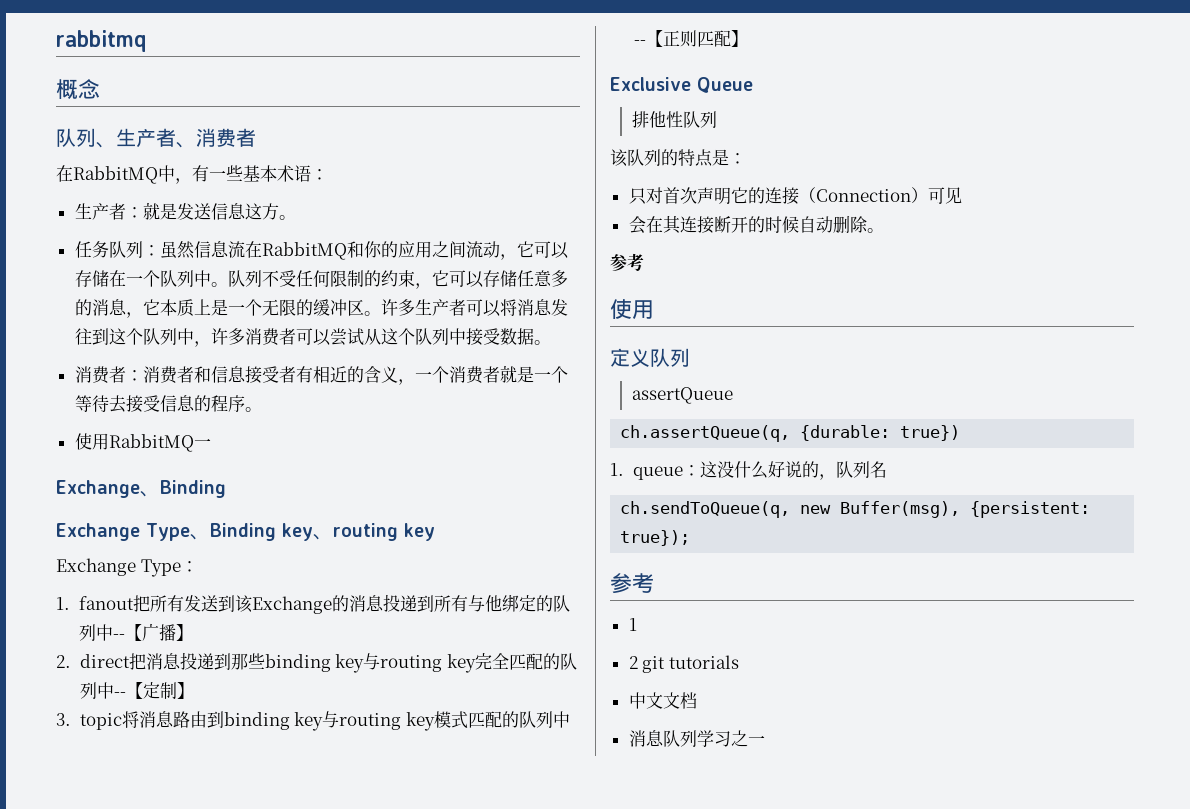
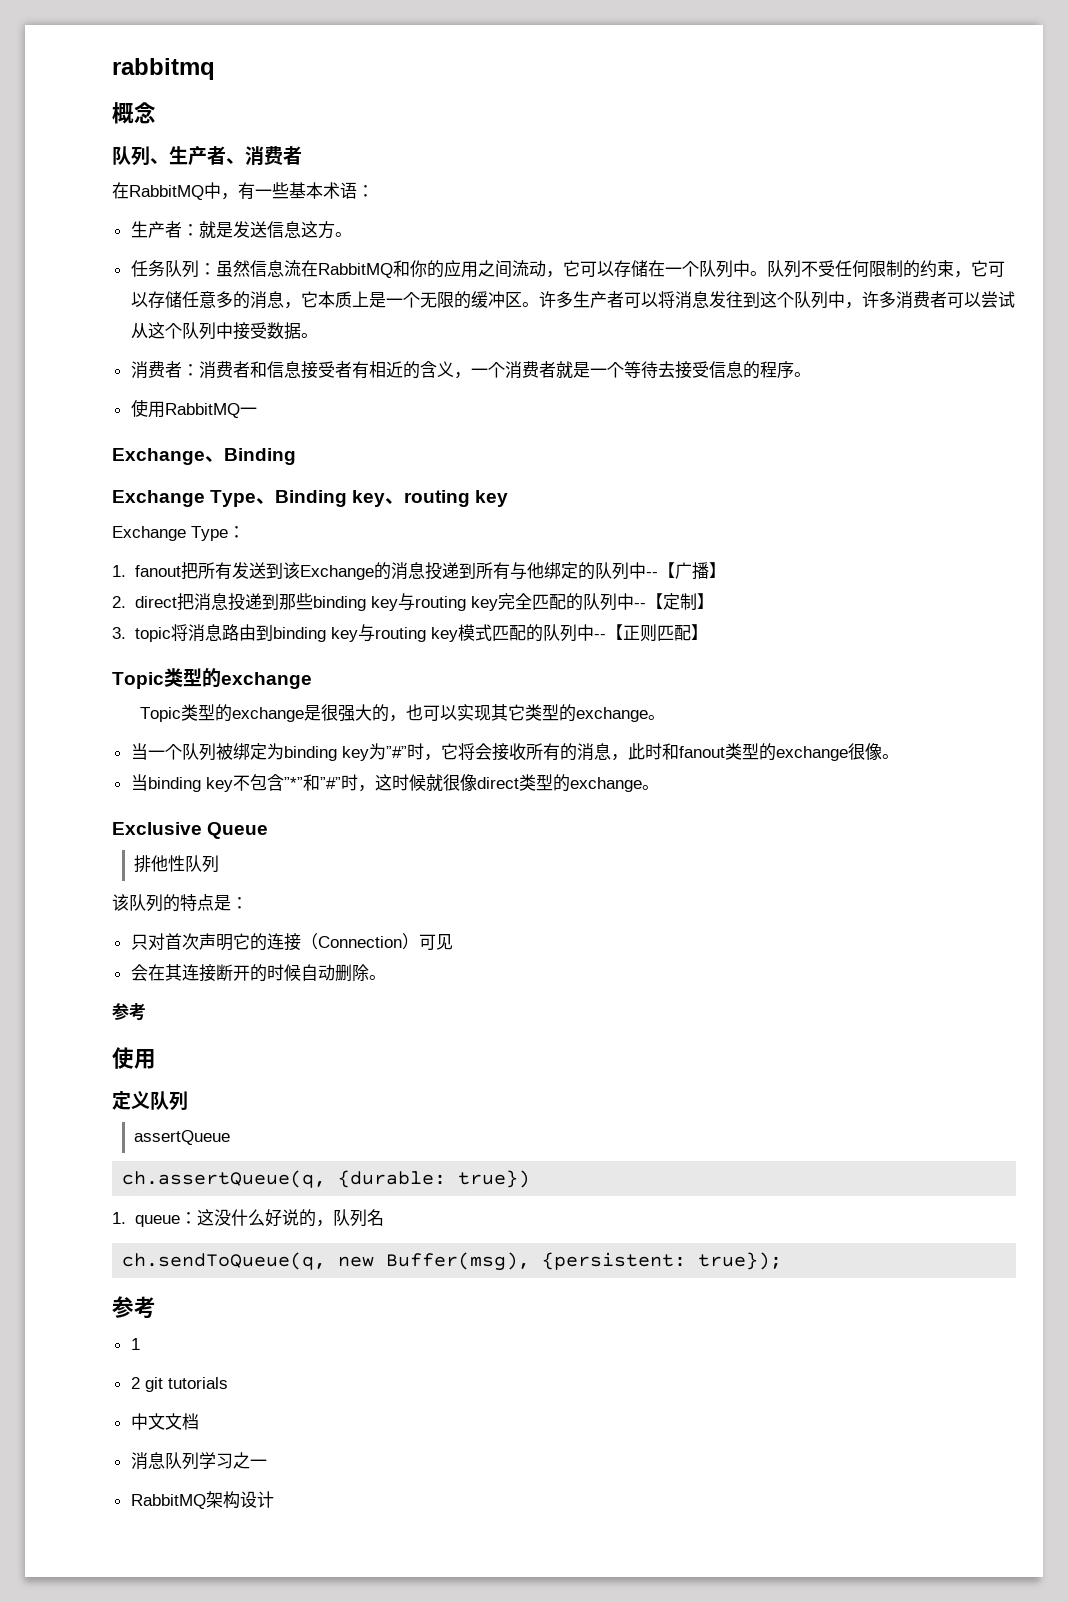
  3. topic将消息路由到binding key与routing key模式匹配的队列中--【正则匹配】
+ Topic类型的exchange
+ Topic类型的exchange是很强大的，也可以实现其它类型的exchange。
+ 当一个队列被绑定为binding key为”#”时，它将会接收所有的消息，此时和fanout类型的exchange很像。
+ 当binding key不包含”*”和”#”时，这时候就很像direct类型的exchange。
+ RabbitMQ架构设计

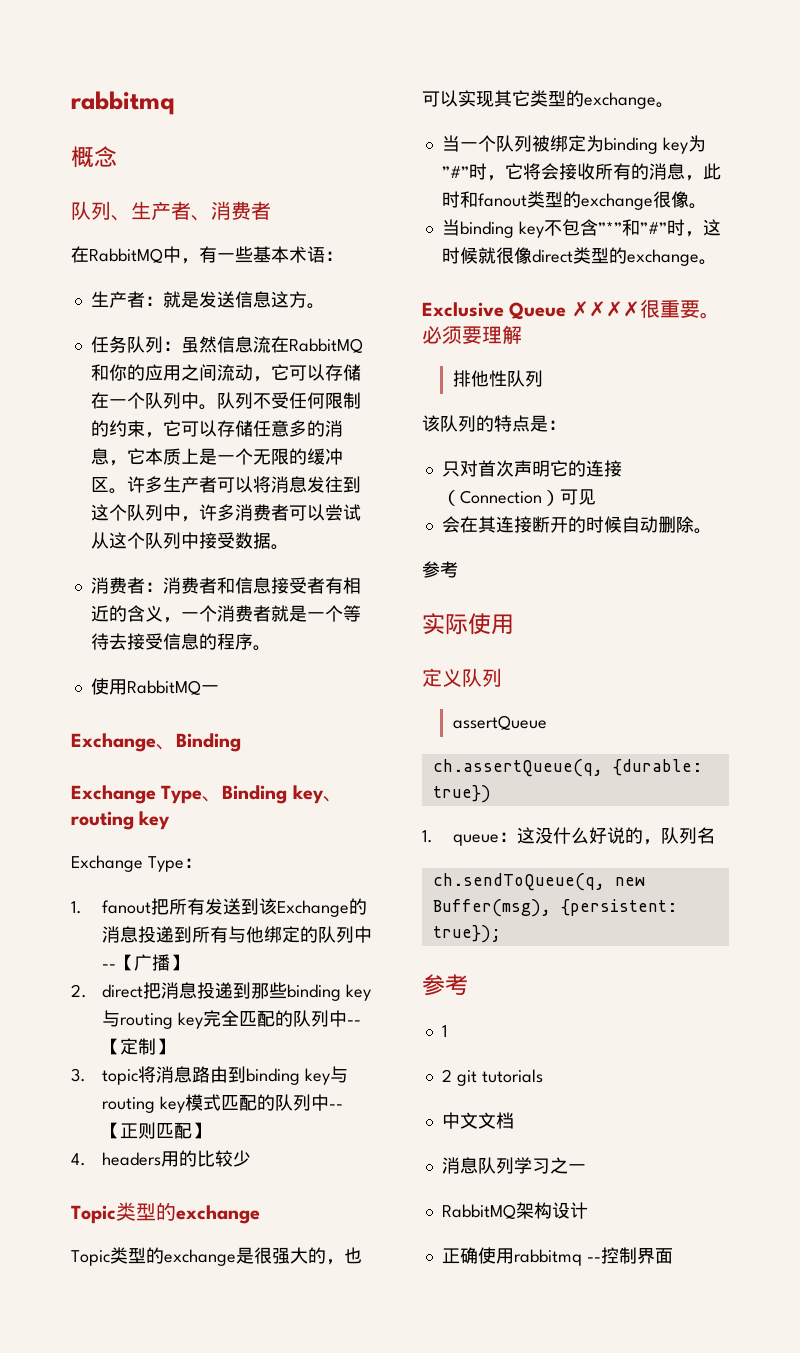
+ 4. headers用的比较少
- Exclusive Queue
+ Exclusive Queue ✗✗✗✗很重要。必须要理解
  会在其连接断开的时候自动删除。
  参考
- 使用
+ 实际使用
+ 正确使用rabbitmq --控制界面

